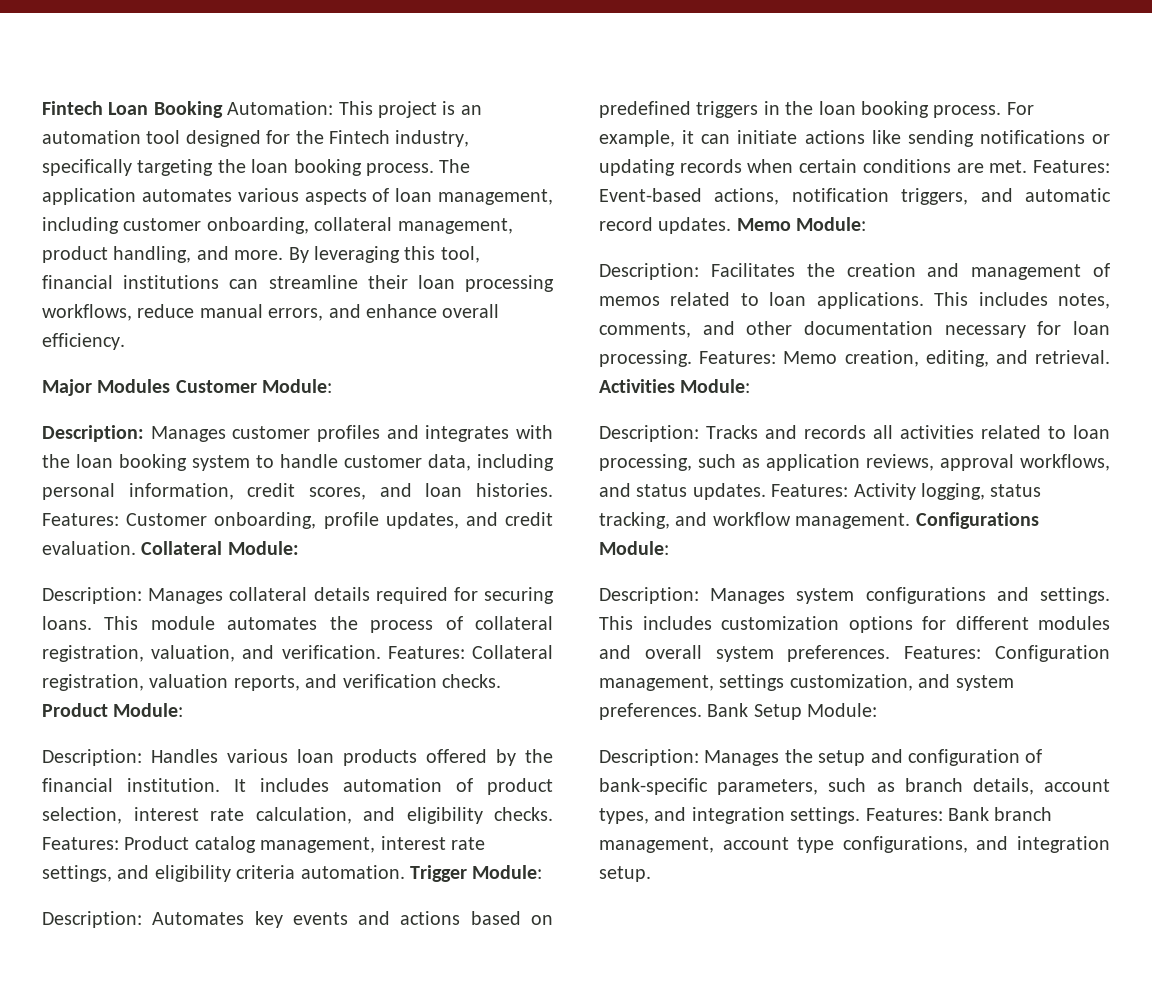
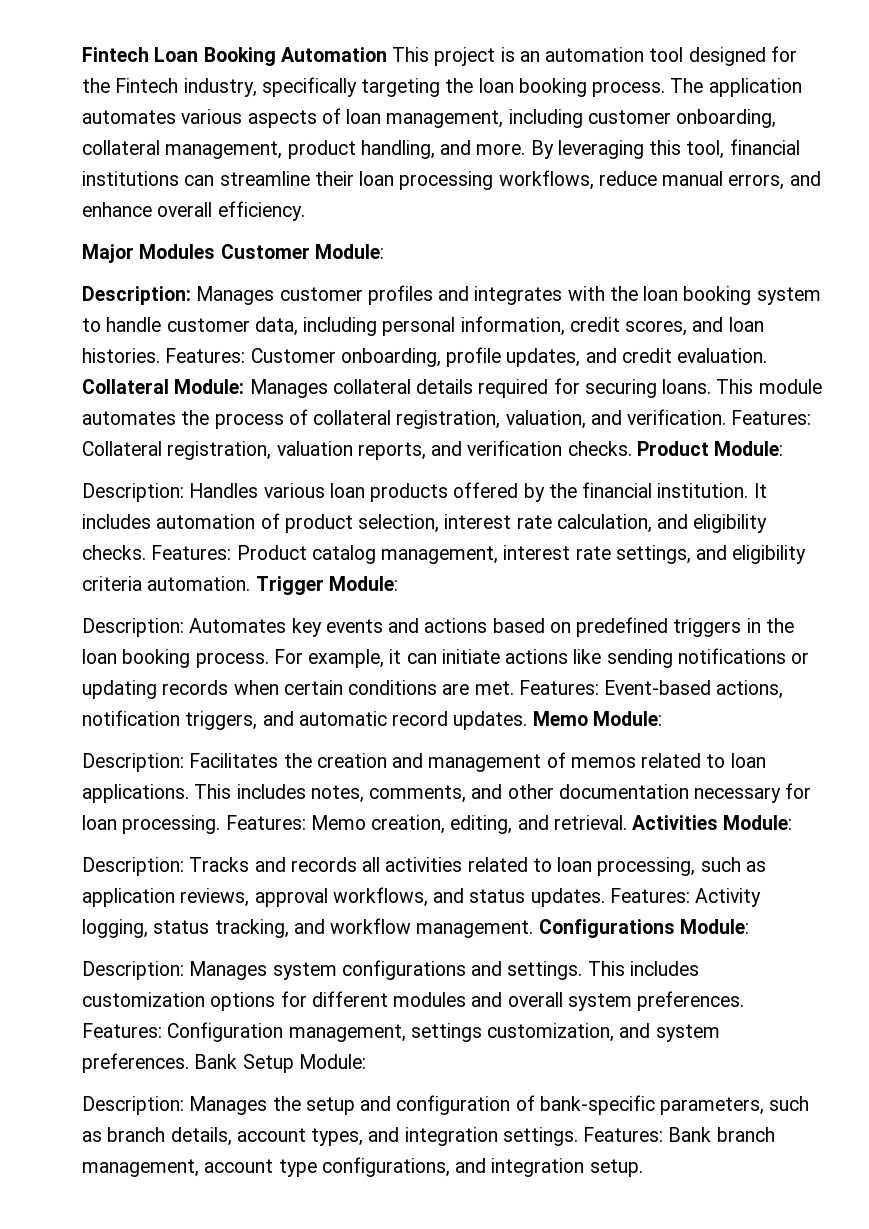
- Fintech Loan Booking Automation: This project is an automation tool designed for the Fintech industry, specifically targeting the loan booking process.
+ Fintech Loan Booking Automation This project is an automation tool designed for the Fintech industry, specifically targeting the loan booking process.
- Collateral Module:
- Description: Manages collateral details required for securing loans.
+ Collateral Module: Manages collateral details required for securing loans.

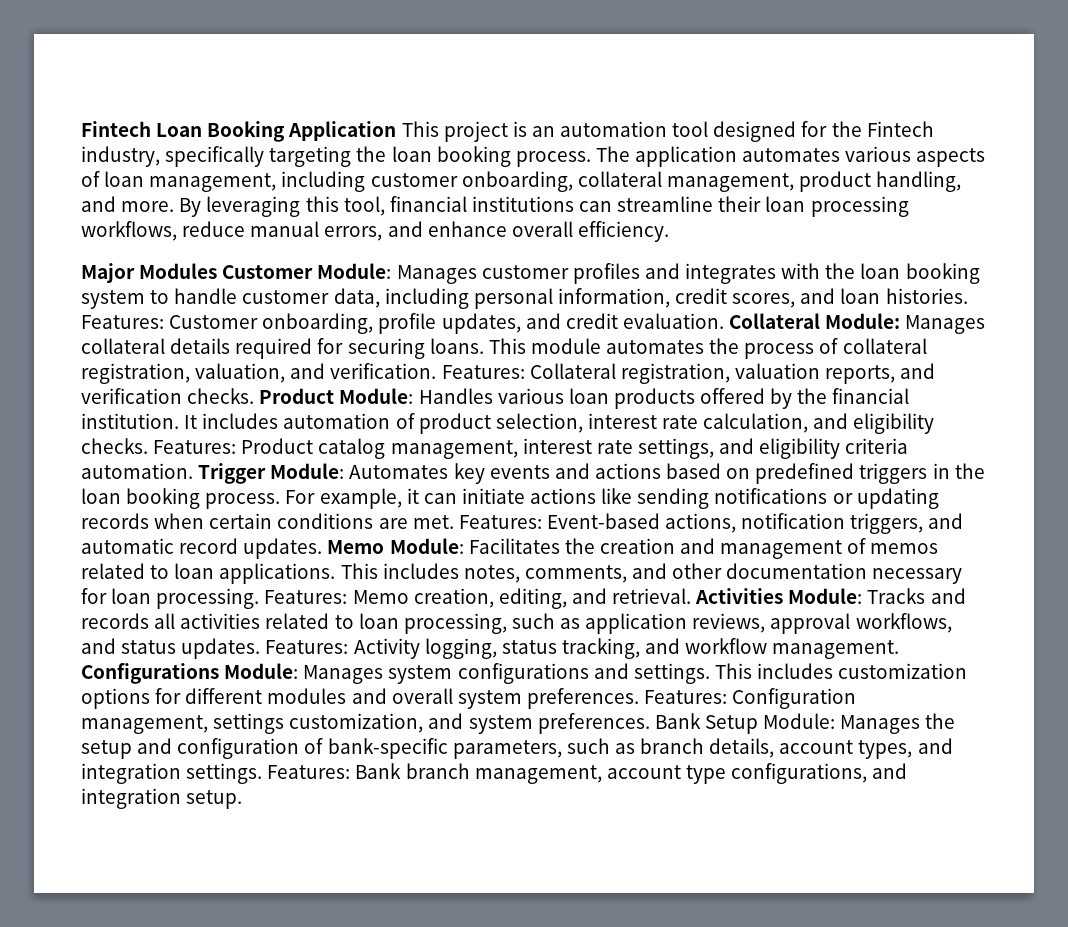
- Fintech Loan Booking Automation This project is an automation tool designed for the Fintech industry, specifically targeting the loan booking process.
+ Fintech Loan Booking Application This project is an automation tool designed for the Fintech industry, specifically targeting the loan booking process.
- Major Modules Customer Module:
- Description: Manages customer profiles and integrates with the loan booking system to handle customer data, including personal information, credit scores, and loan histories.
+ Major Modules Customer Module: Manages customer profiles and integrates with the loan booking system to handle customer data, including personal information, credit scores, and loan histories.
- Product Module:
- Description: Handles various loan products offered by the financial institution.
+ Product Module: Handles various loan products offered by the financial institution.
- Trigger Module:
- Description: Automates key events and actions based on predefined triggers in the loan booking process.
+ Trigger Module: Automates key events and actions based on predefined triggers in the loan booking process.
- Memo Module:
- Description: Facilitates the creation and management of memos related to loan applications.
+ Memo Module: Facilitates the creation and management of memos related to loan applications.
- Activities Module:
- Description: Tracks and records all activities related to loan processing, such as application reviews, approval workflows, and status updates.
+ Activities Module: Tracks and records all activities related to loan processing, such as application reviews, approval workflows, and status updates.
- Configurations Module:
- Description: Manages system configurations and settings.
+ Configurations Module: Manages system configurations and settings.
- Bank Setup Module:
- Description: Manages the setup and configuration of bank-specific parameters, such as branch details, account types, and integration settings.
+ Bank Setup Module: Manages the setup and configuration of bank-specific parameters, such as branch details, account types, and integration settings.

